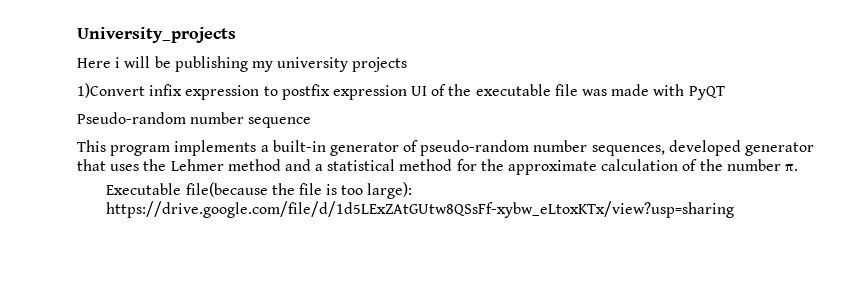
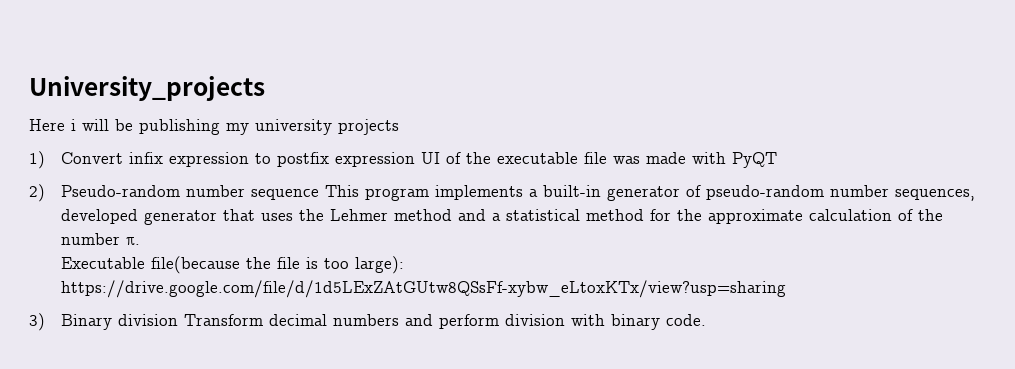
- 1)Convert infix expression to postfix expression UI of the executable file was made with PyQT
+ 1) Convert infix expression to postfix expression UI of the executable file was made with PyQT
- Pseudo-random number sequence
- This program implements a built-in generator of pseudo-random number sequences, developed generator that uses the Lehmer method and a statistical method for the approximate calculation of the number π.
+ 2) Pseudo-random number sequence This program implements a built-in generator of pseudo-random number sequences, developed generator that uses the Lehmer method and a statistical method for the approximate calculation of the number π.
+ 3) Binary division Transform decimal numbers and perform division with binary code.

